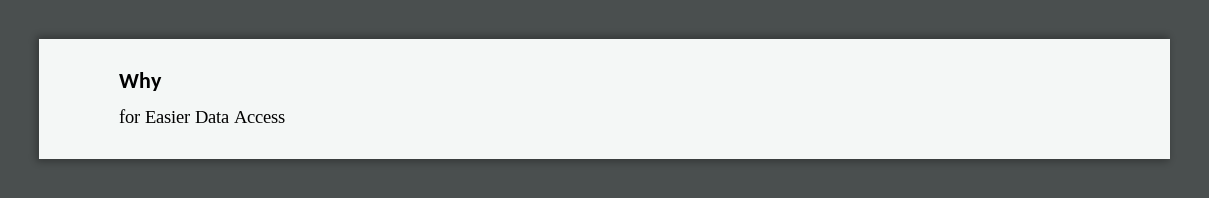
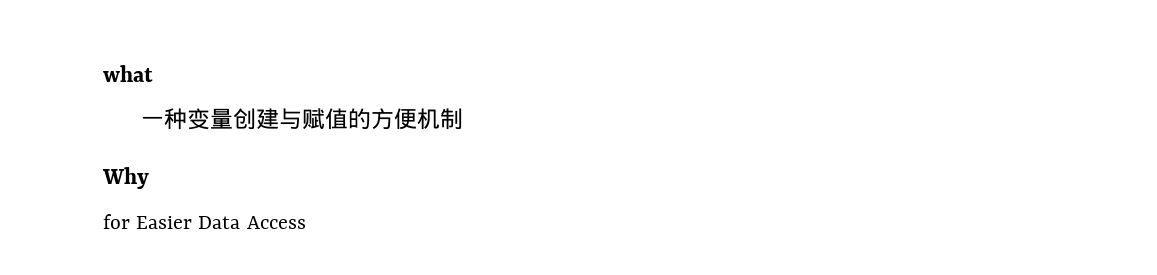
+ what
+ 一种变量创建与赋值的方便机制

